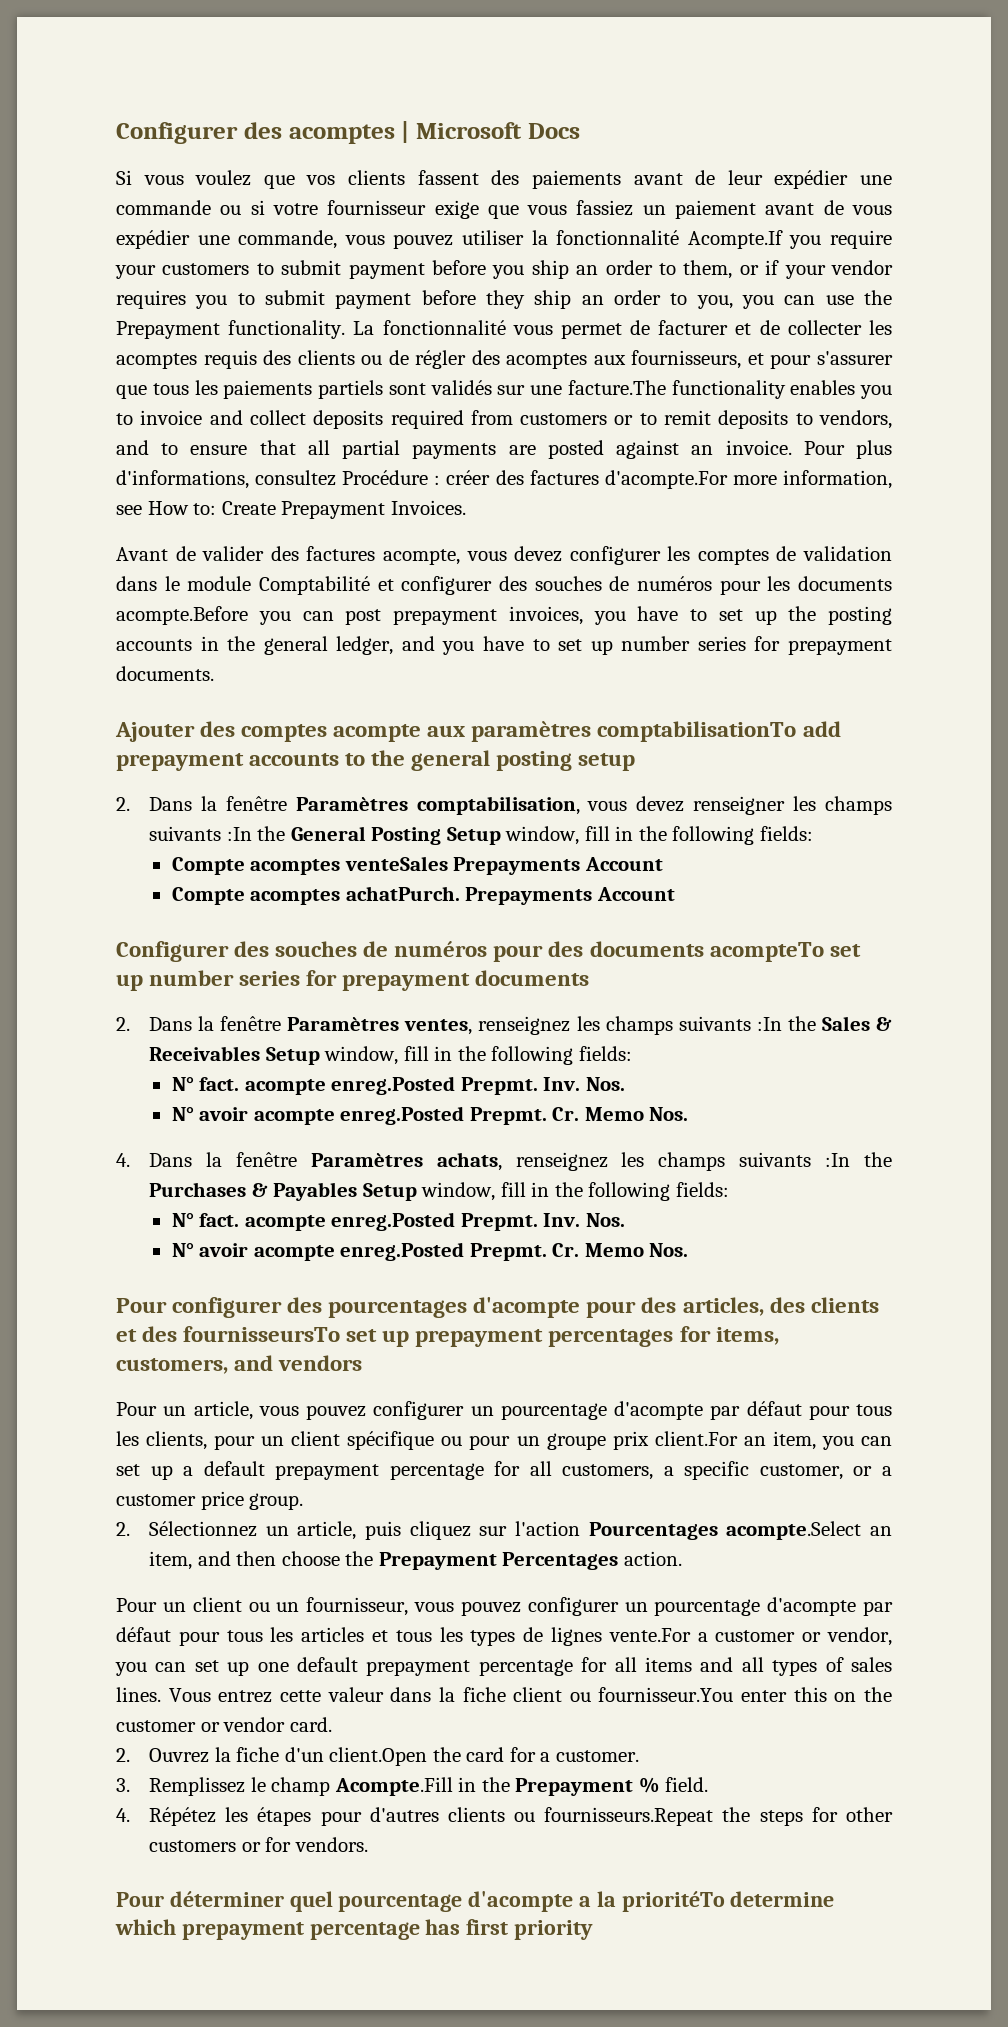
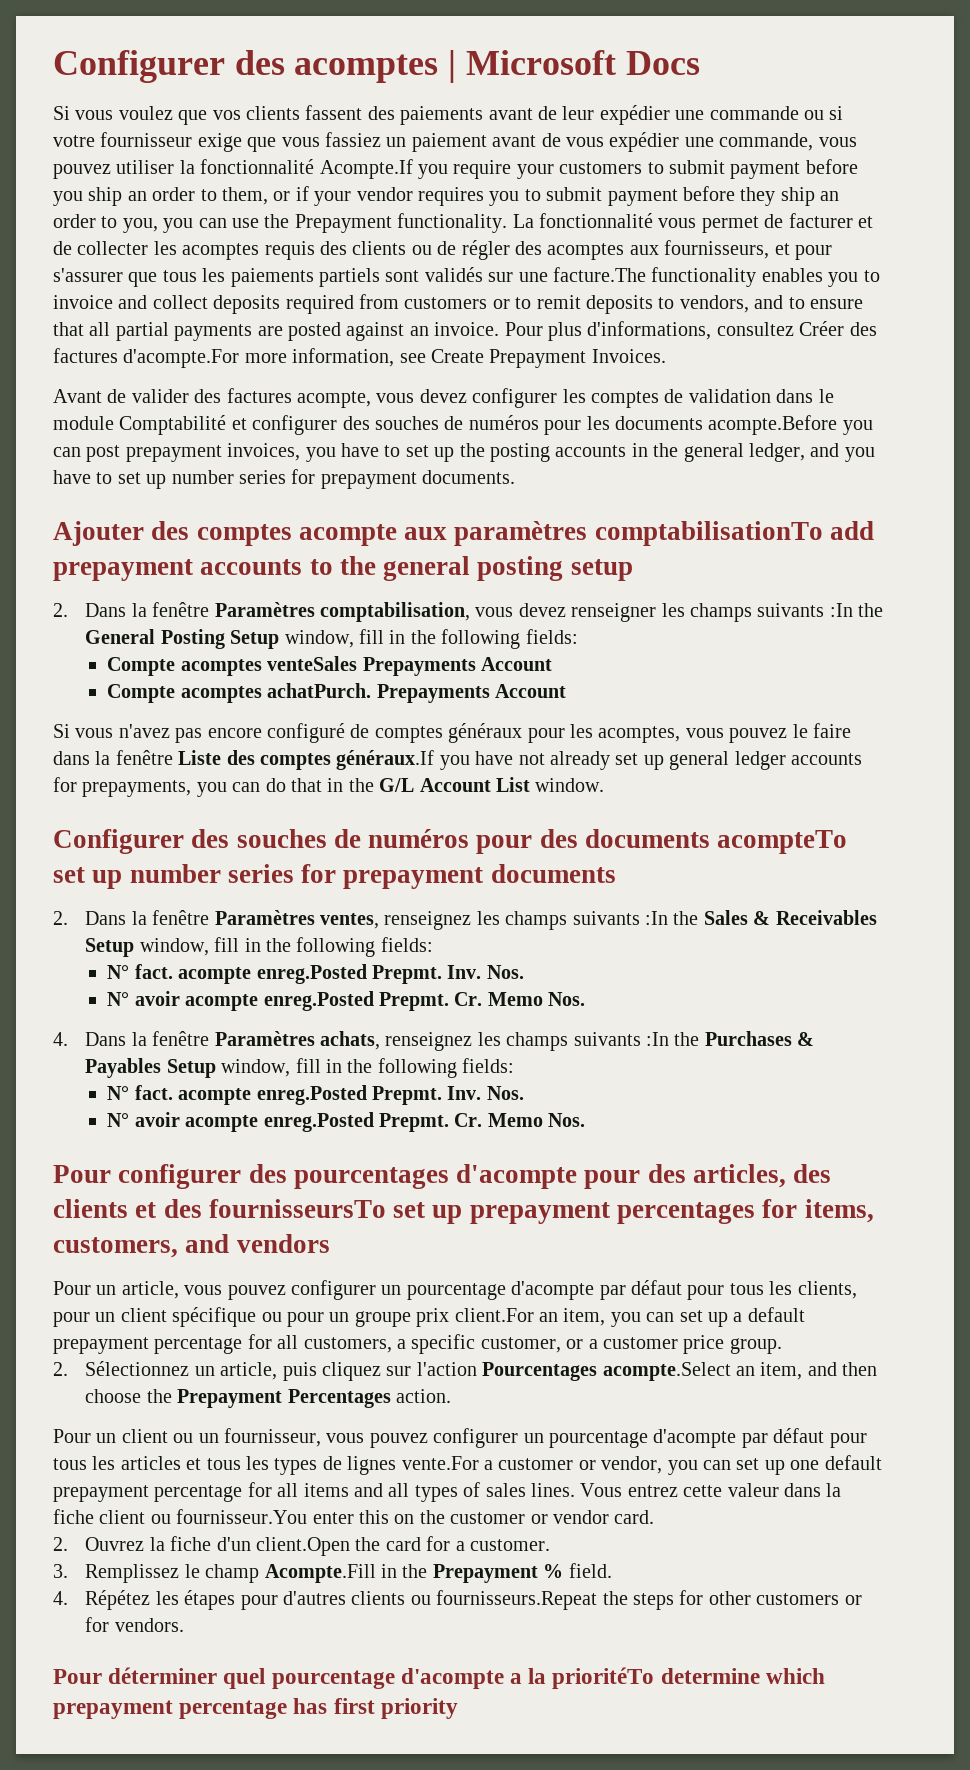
- Pour plus d'informations, consultez Procédure : créer des factures d'acompte.For more information, see How to: Create Prepayment Invoices.
+ Pour plus d'informations, consultez Créer des factures d'acompte.For more information, see Create Prepayment Invoices.
+ Si vous n'avez pas encore configuré de comptes généraux pour les acomptes, vous pouvez le faire dans la fenêtre Liste des comptes généraux.If you have not already set up general ledger accounts for prepayments, you can do that in the G/L Account List window.

